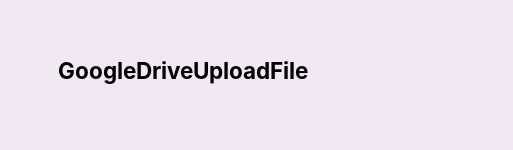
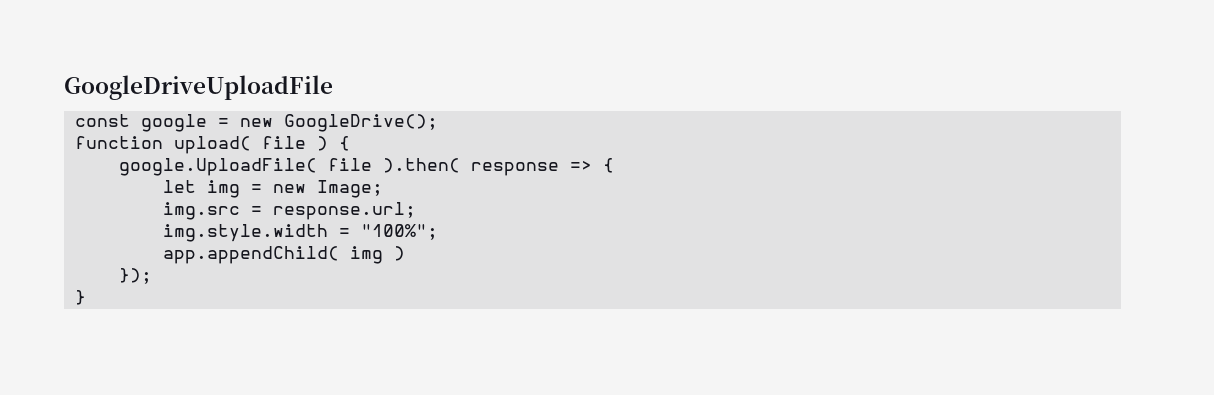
+ const google = new GoogleDrive();
+ function upload( file ) {
+ google.UploadFile( file ).then( response => {
+ let img = new Image;
+ img.src = response.url;
+ img.style.width = "100%";
+ app.appendChild( img )
+ });
+ }

